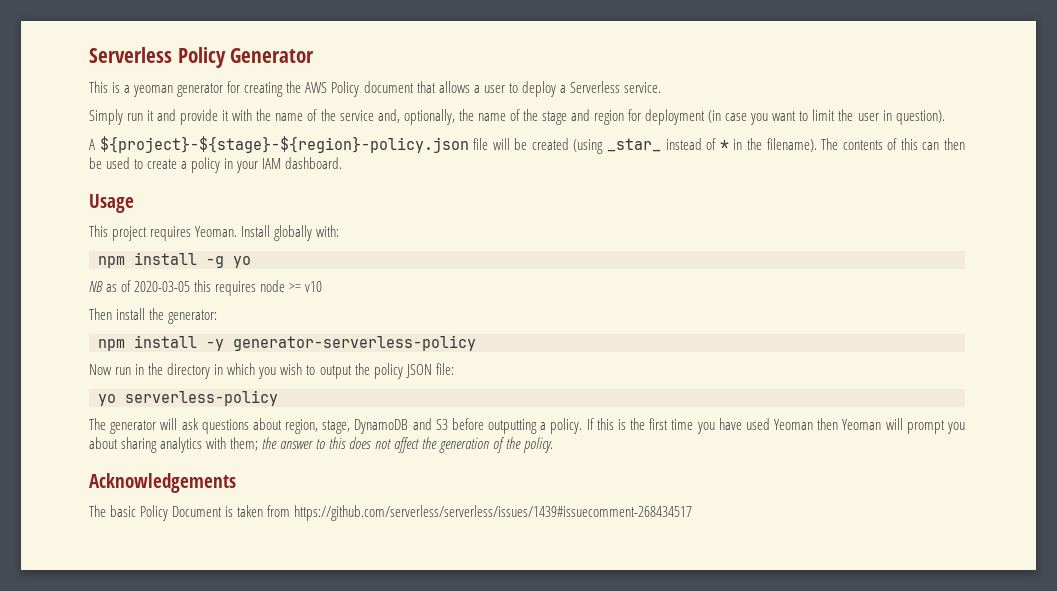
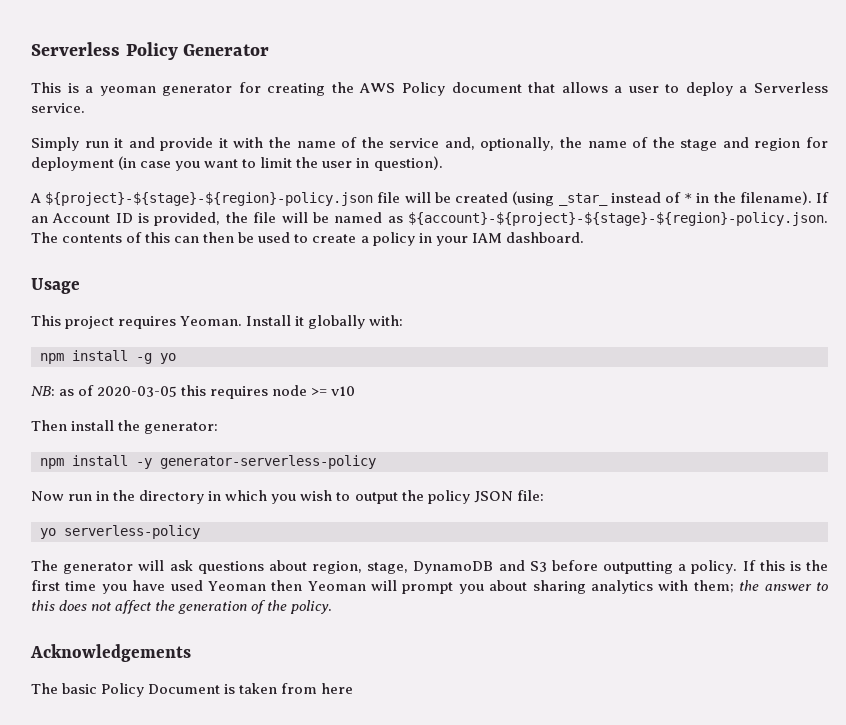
- The contents of this can then be used to create a policy in your IAM dashboard.
+ If an Account ID is provided, the file will be named as ${account}-${project}-${stage}-${region}-policy.json. The contents of this can then be used to create a policy in your IAM dashboard.
- Install globally with:
+ Install it globally with:
- NB as of 2020-03-05 this requires node >= v10
+ NB: as of 2020-03-05 this requires node >= v10
- The basic Policy Document is taken from https://github.com/serverless/serverless/issues/1439#issuecomment-268434517
+ The basic Policy Document is taken from here

